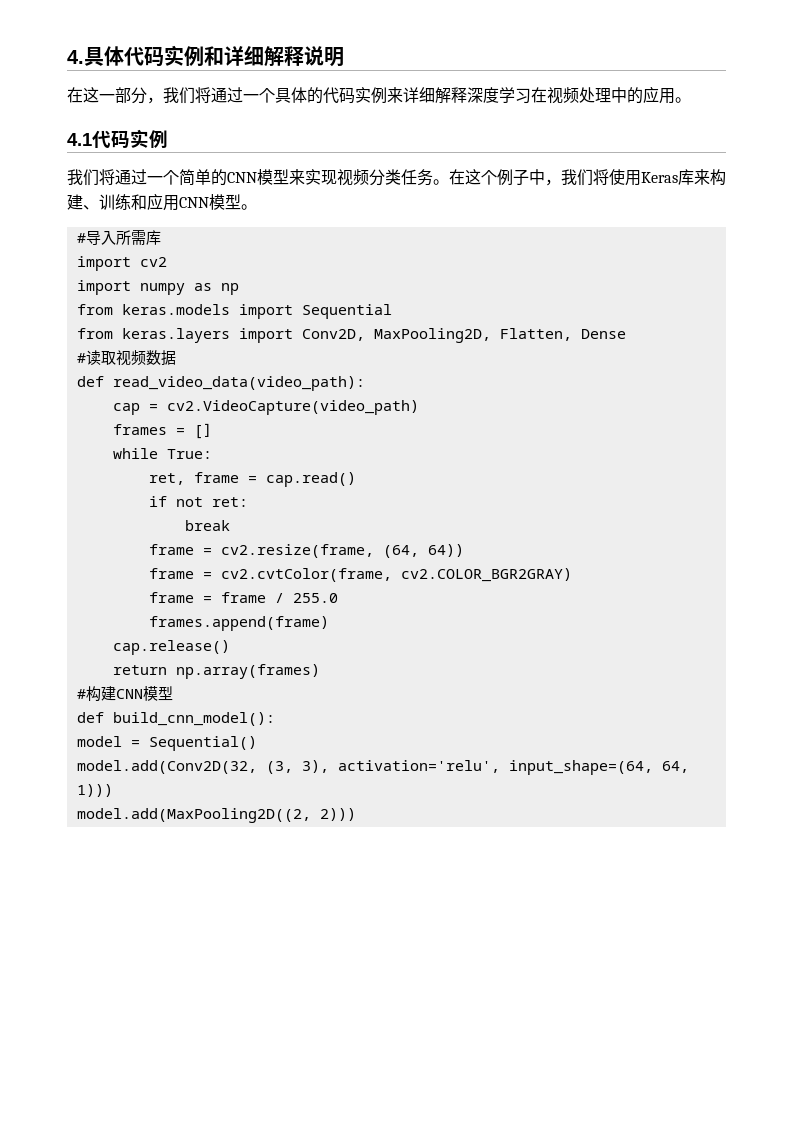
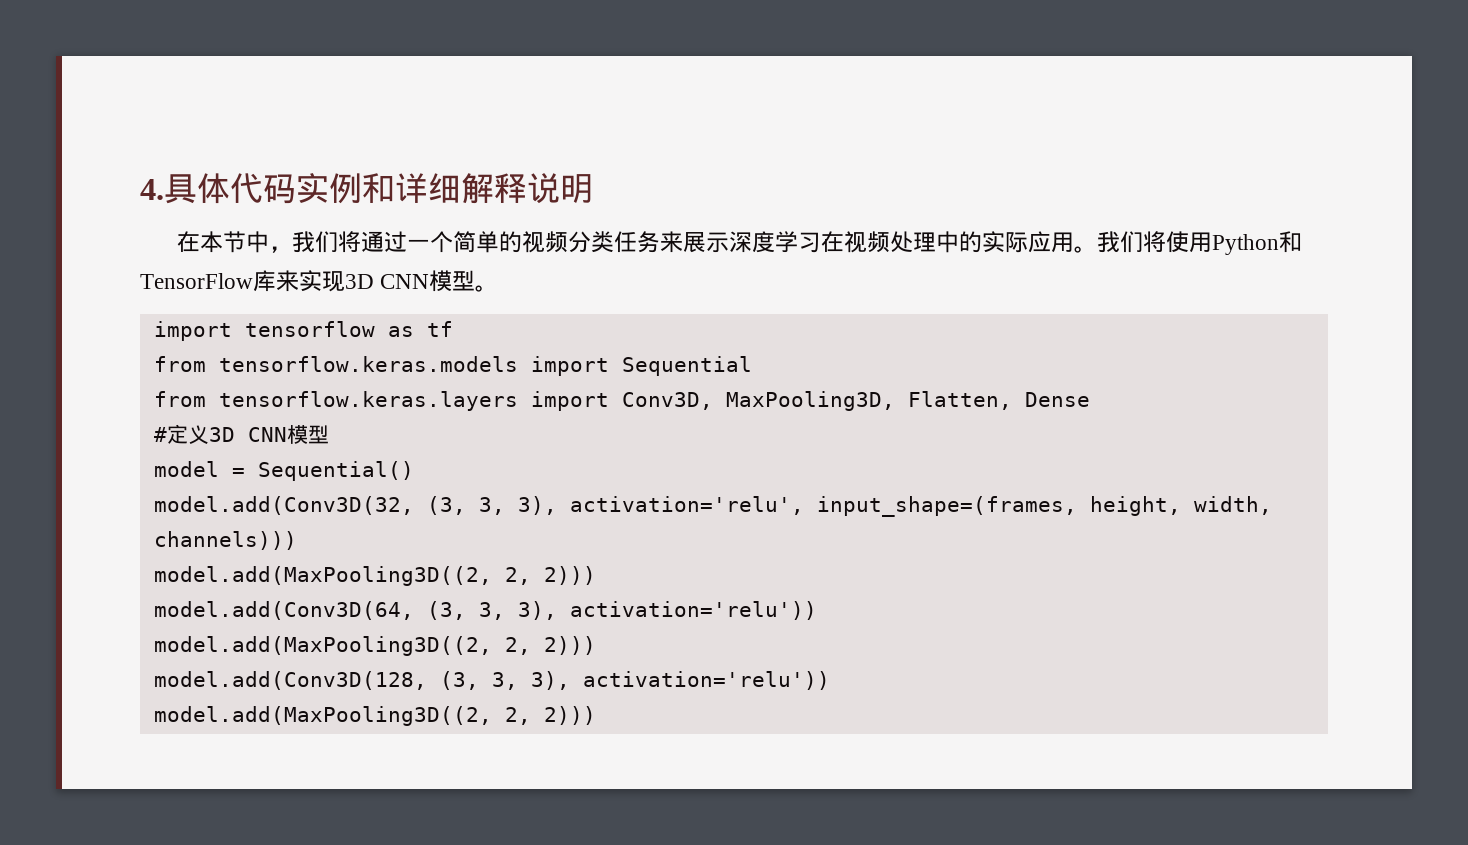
- 在这一部分，我们将通过一个具体的代码实例来详细解释深度学习在视频处理中的应用。
- 4.1代码实例
- 我们将通过一个简单的CNN模型来实现视频分类任务。在这个例子中，我们将使用Keras库来构建、训练和应用CNN模型。
- #导入所需库
- import cv2
- import numpy as np
- from keras.models import Sequential
+ 在本节中，我们将通过一个简单的视频分类任务来展示深度学习在视频处理中的实际应用。我们将使用Python和TensorFlow库来实现3D CNN模型。
+ import tensorflow as tf
+ from tensorflow.keras.models import Sequential
- from keras.layers import Conv2D, MaxPooling2D, Flatten, Dense
+ from tensorflow.keras.layers import Conv3D, MaxPooling3D, Flatten, Dense
- #读取视频数据
- def read_video_data(video_path):
- cap = cv2.VideoCapture(video_path)
- frames = []
- while True:
- ret, frame = cap.read()
- if not ret:
- break
- frame = cv2.resize(frame, (64, 64))
- frame = cv2.cvtColor(frame, cv2.COLOR_BGR2GRAY)
- frame = frame / 255.0
- frames.append(frame)
- cap.release()
- return np.array(frames)
- #构建CNN模型
- def build_cnn_model():
+ #定义3D CNN模型
- model.add(Conv2D(32, (3, 3), activation='relu', input_shape=(64, 64, 1)))
- model.add(MaxPooling2D((2, 2)))
+ model.add(Conv3D(32, (3, 3, 3), activation='relu', input_shape=(frames, height, width, channels)))
+ model.add(MaxPooling3D((2, 2, 2)))
+ model.add(Conv3D(64, (3, 3, 3), activation='relu'))
+ model.add(MaxPooling3D((2, 2, 2)))
+ model.add(Conv3D(128, (3, 3, 3), activation='relu'))
+ model.add(MaxPooling3D((2, 2, 2)))

